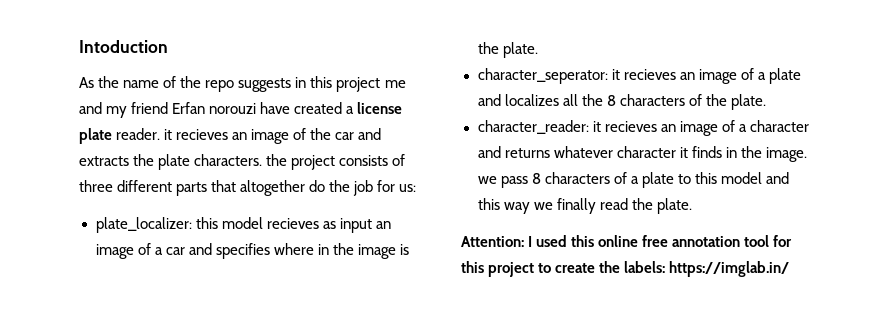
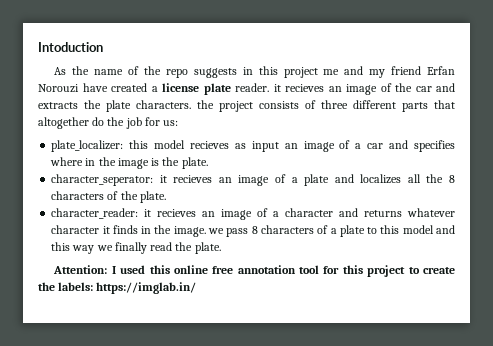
- As the name of the repo suggests in this project me and my friend Erfan norouzi have created a license plate reader. it recieves an image of the car and extracts the plate characters. the project consists of three different parts that altogether do the job for us:
+ As the name of the repo suggests in this project me and my friend Erfan Norouzi have created a license plate reader. it recieves an image of the car and extracts the plate characters. the project consists of three different parts that altogether do the job for us:

